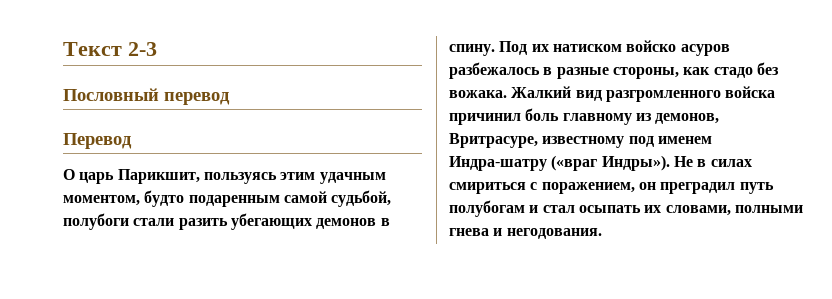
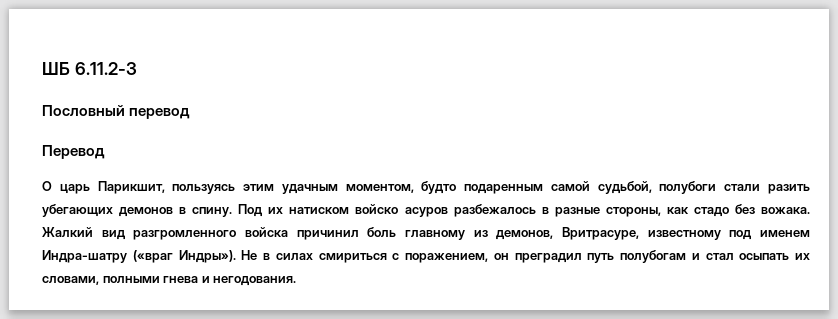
- Текст 2-3
+ ШБ 6.11.2-3

